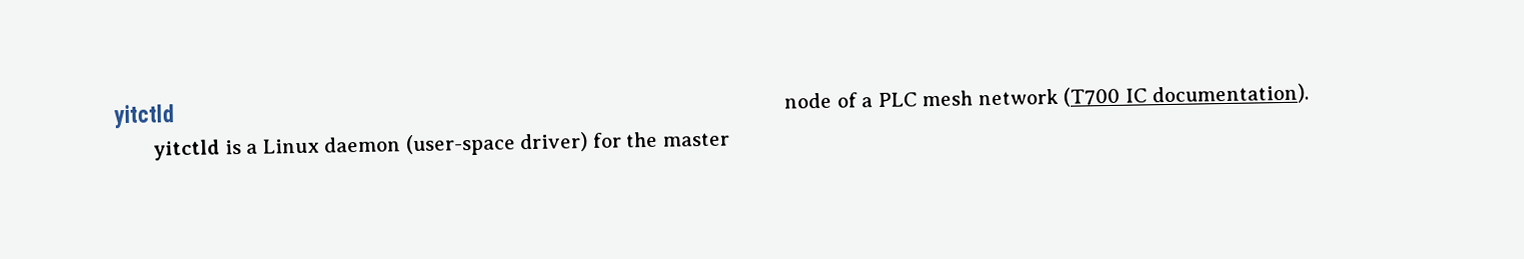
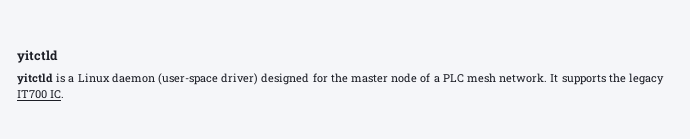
- yitctld is a Linux daemon (user-space driver) for the master node of a PLC mesh network (T700 IC documentation).
+ yitctld is a Linux daemon (user-space driver) designed for the master node of a PLC mesh network. It supports the legacy IT700 IC.

